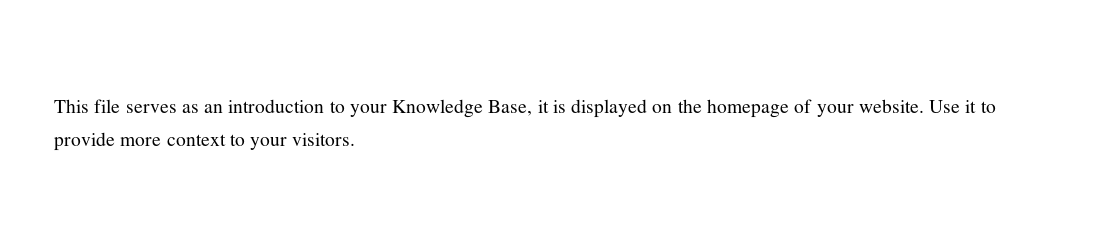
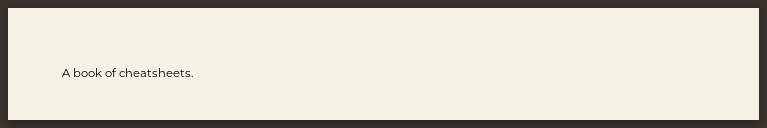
- This file serves as an introduction to your Knowledge Base, it is displayed on the homepage of your website. Use it to provide more context to your visitors.
+ A book of cheatsheets.

